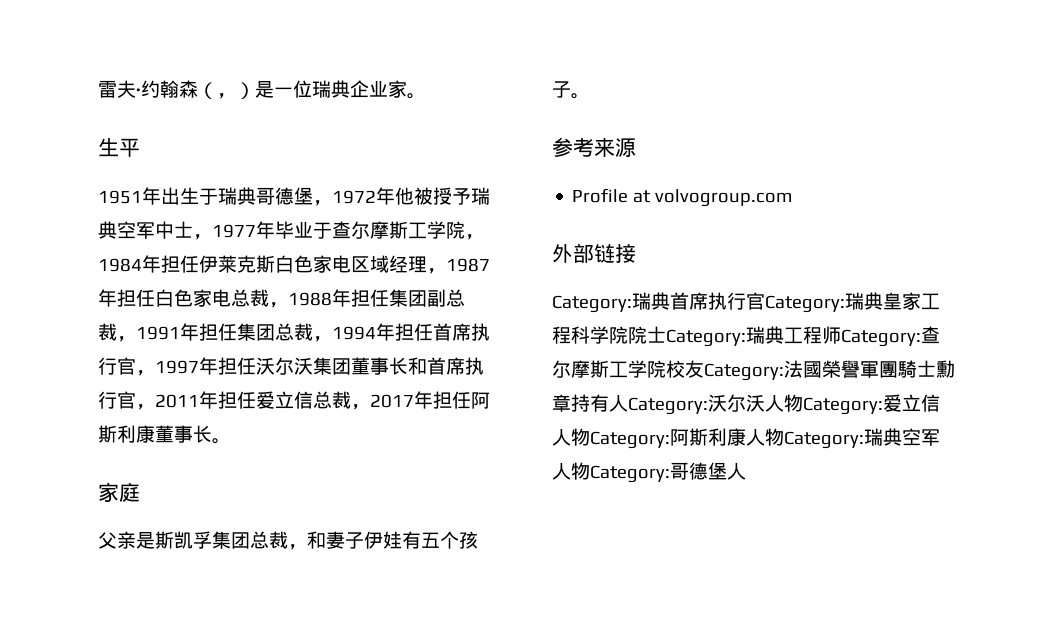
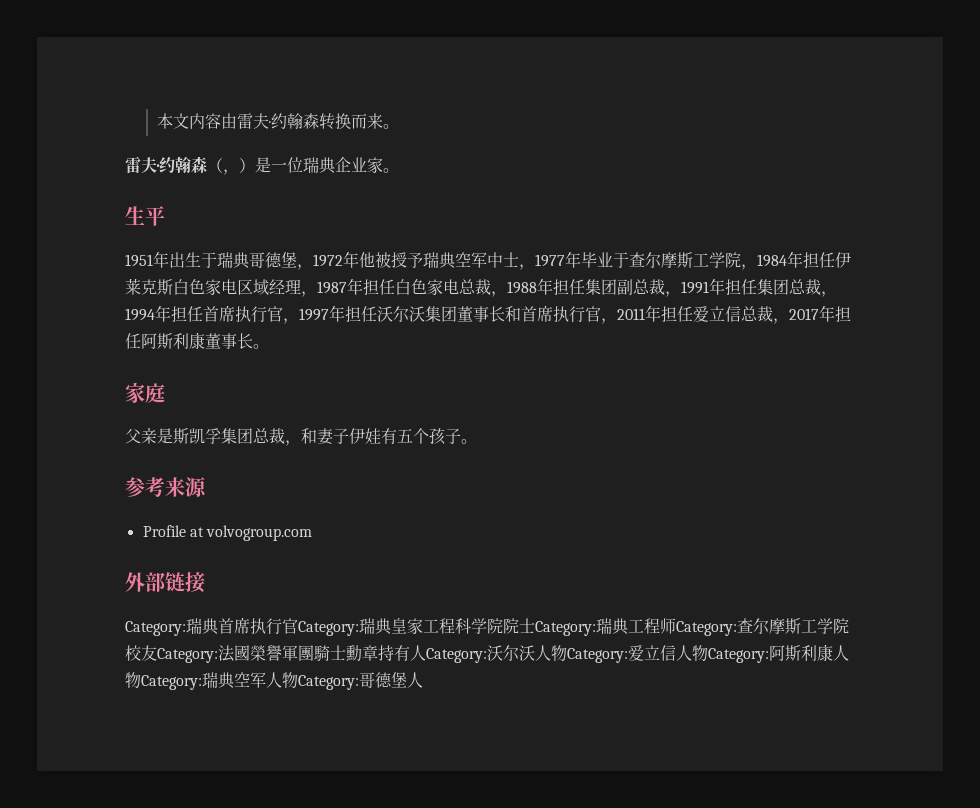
+ 本文内容由雷夫·约翰森转换而来。

